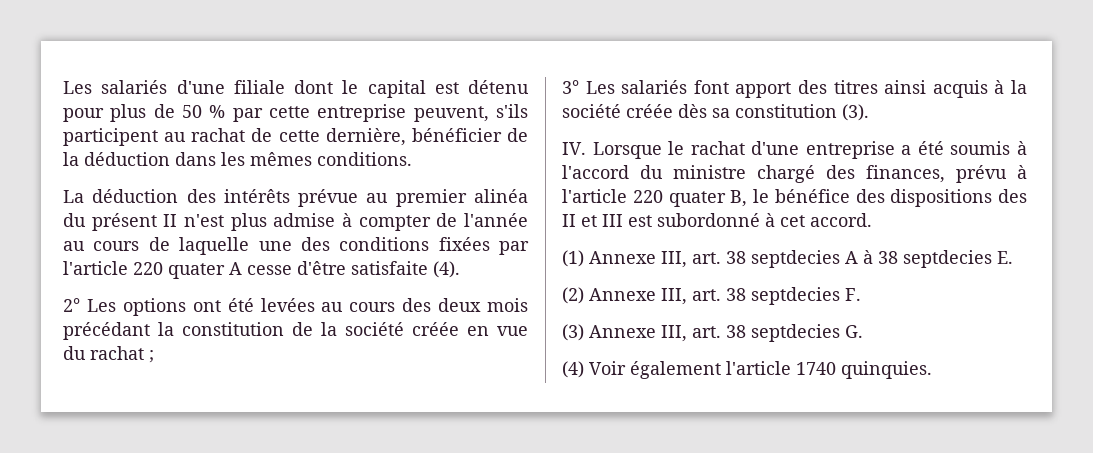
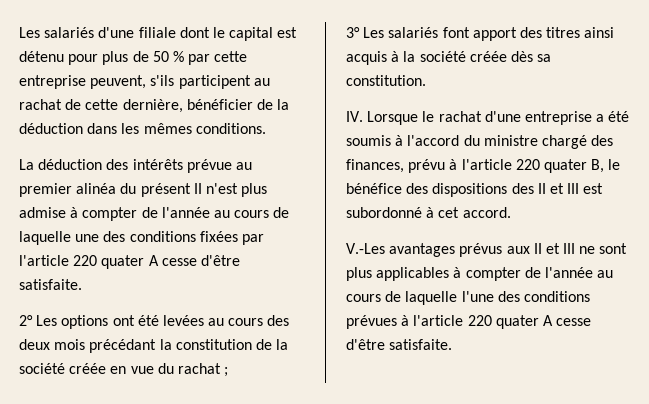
- La déduction des intérêts prévue au premier alinéa du présent II n'est plus admise à compter de l'année au cours de laquelle une des conditions fixées par l'article 220 quater A cesse d'être satisfaite (4).
+ La déduction des intérêts prévue au premier alinéa du présent II n'est plus admise à compter de l'année au cours de laquelle une des conditions fixées par l'article 220 quater A cesse d'être satisfaite.
- 3° Les salariés font apport des titres ainsi acquis à la société créée dès sa constitution (3).
+ 3° Les salariés font apport des titres ainsi acquis à la société créée dès sa constitution.
- (1) Annexe III, art. 38 septdecies A à 38 septdecies E.
- (2) Annexe III, art. 38 septdecies F.
- (3) Annexe III, art. 38 septdecies G.
- (4) Voir également l'article 1740 quinquies.
+ V.-Les avantages prévus aux II et III ne sont plus applicables à compter de l'année au cours de laquelle l'une des conditions prévues à l'article 220 quater A cesse d'être satisfaite.

